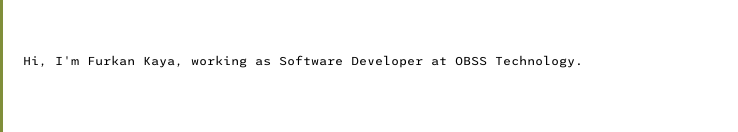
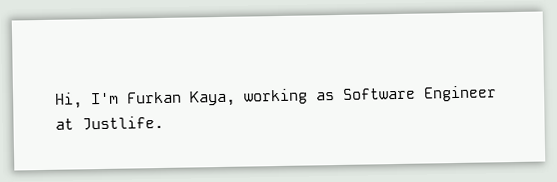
- Hi, I'm Furkan Kaya, working as Software Developer at OBSS Technology.
+ Hi, I'm Furkan Kaya, working as Software Engineer at Justlife.

